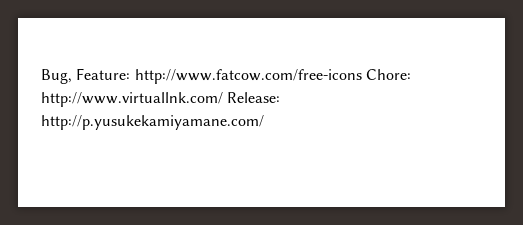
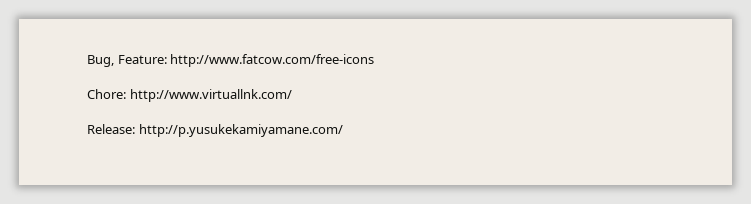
- Bug, Feature: http://www.fatcow.com/free-icons Chore: http://www.virtuallnk.com/ Release: http://p.yusukekamiyamane.com/
+ Bug, Feature: http://www.fatcow.com/free-icons
+ Chore: http://www.virtuallnk.com/
+ Release: http://p.yusukekamiyamane.com/

